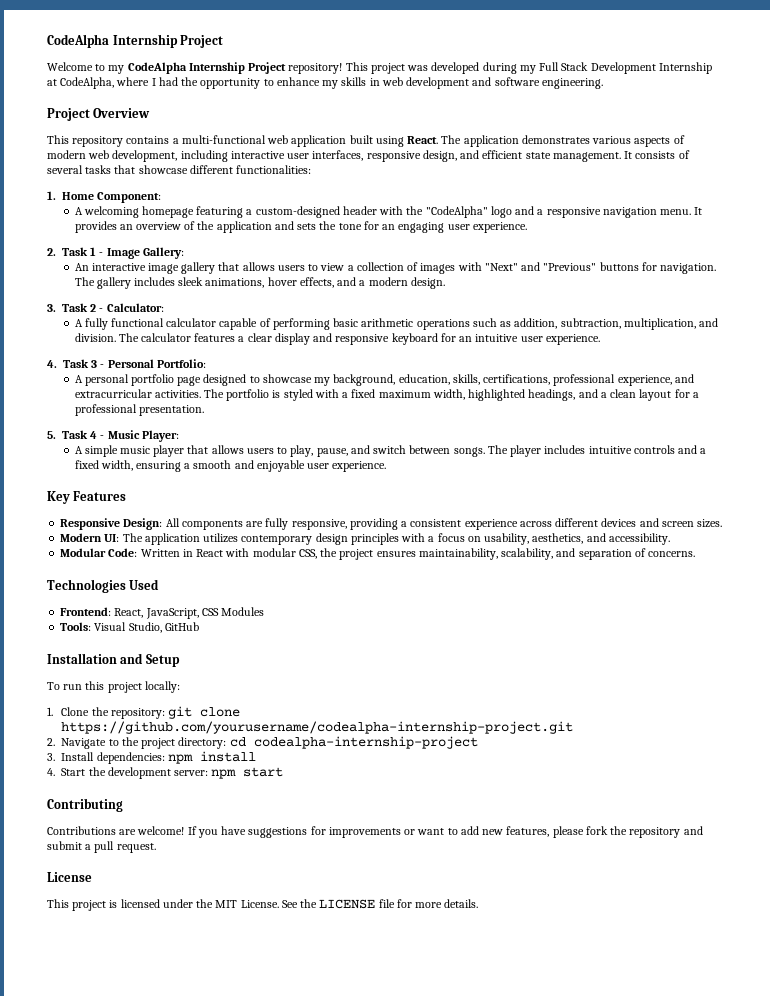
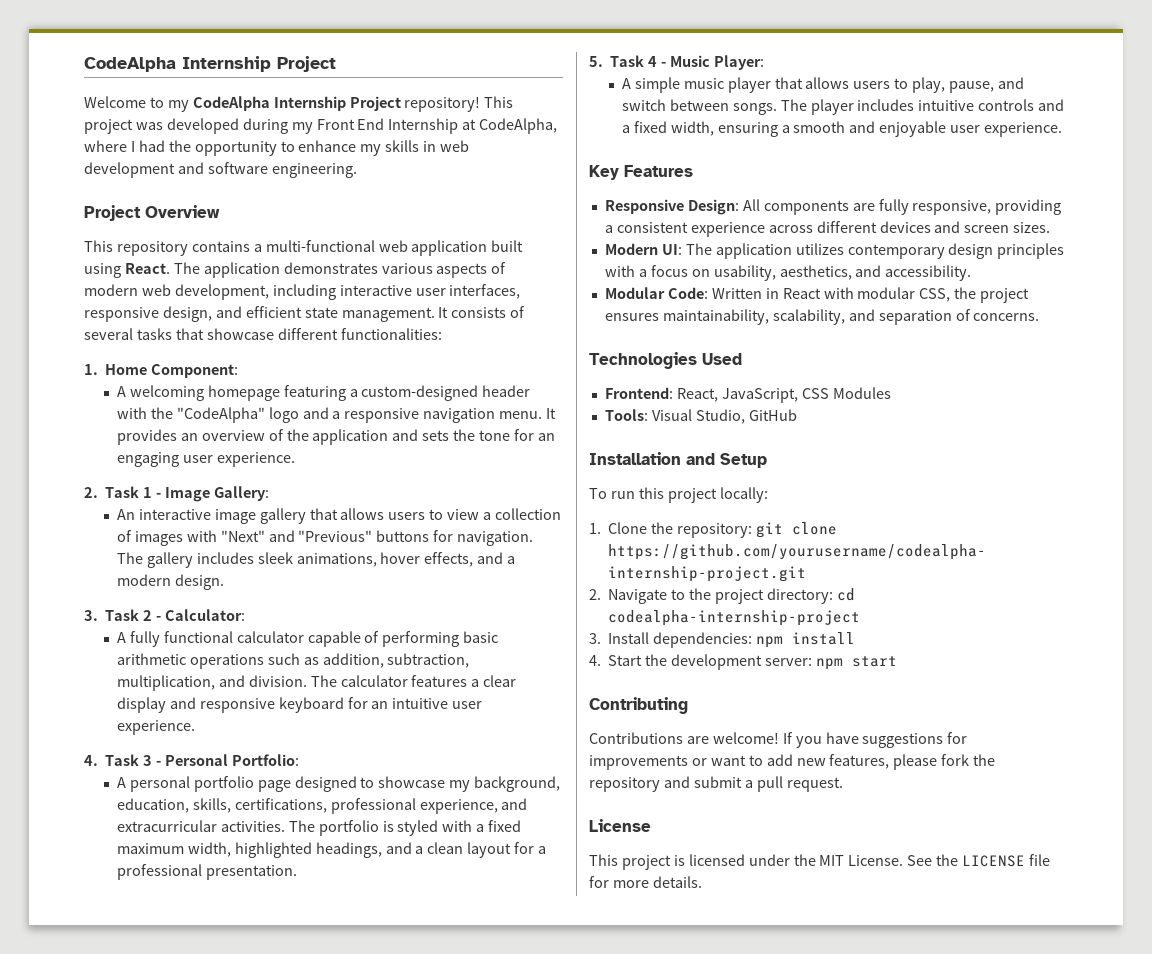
- This project was developed during my Full Stack Development Internship at CodeAlpha, where I had the opportunity to enhance my skills in web development and software engineering.
+ This project was developed during my Front End Internship at CodeAlpha, where I had the opportunity to enhance my skills in web development and software engineering.

